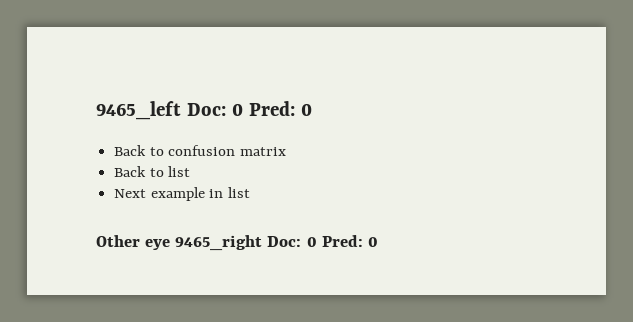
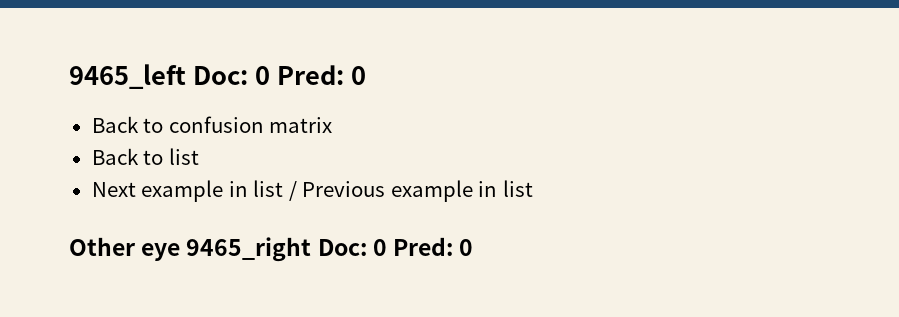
- Next example in list
+ Next example in list / Previous example in list

